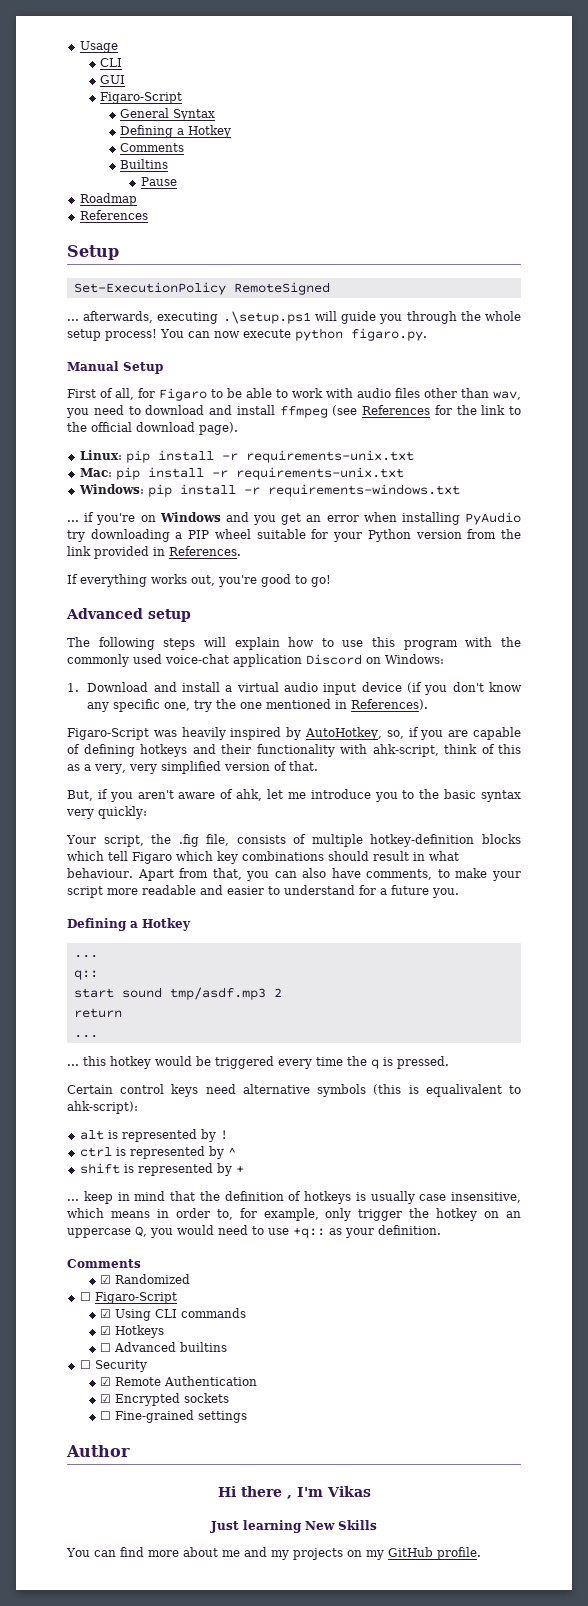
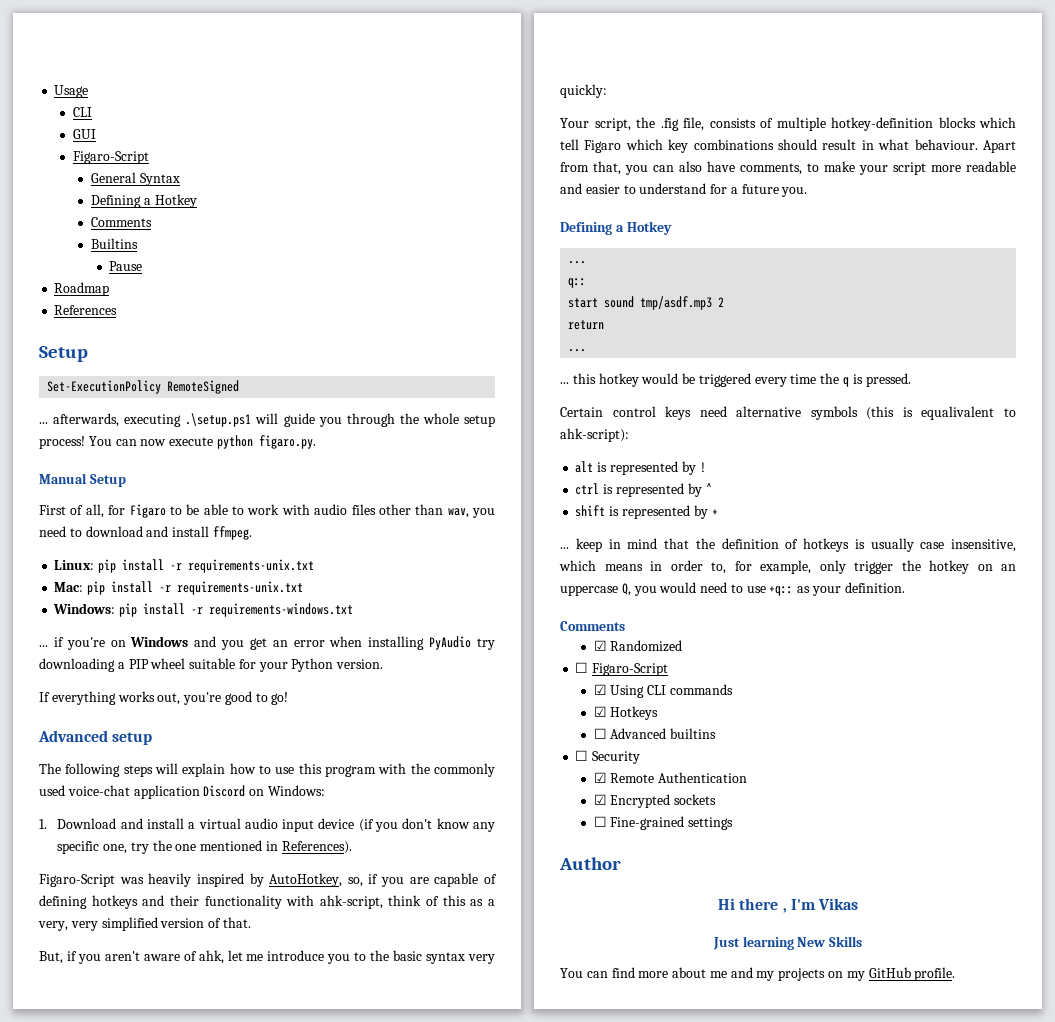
- First of all, for Figaro to be able to work with audio files other than wav, you need to download and install ffmpeg (see References for the link to the official download page).
+ First of all, for Figaro to be able to work with audio files other than wav, you need to download and install ffmpeg.
- ... if you're on Windows and you get an error when installing PyAudio try downloading a PIP wheel suitable for your Python version from the link provided in References.
+ ... if you're on Windows and you get an error when installing PyAudio try downloading a PIP wheel suitable for your Python version.

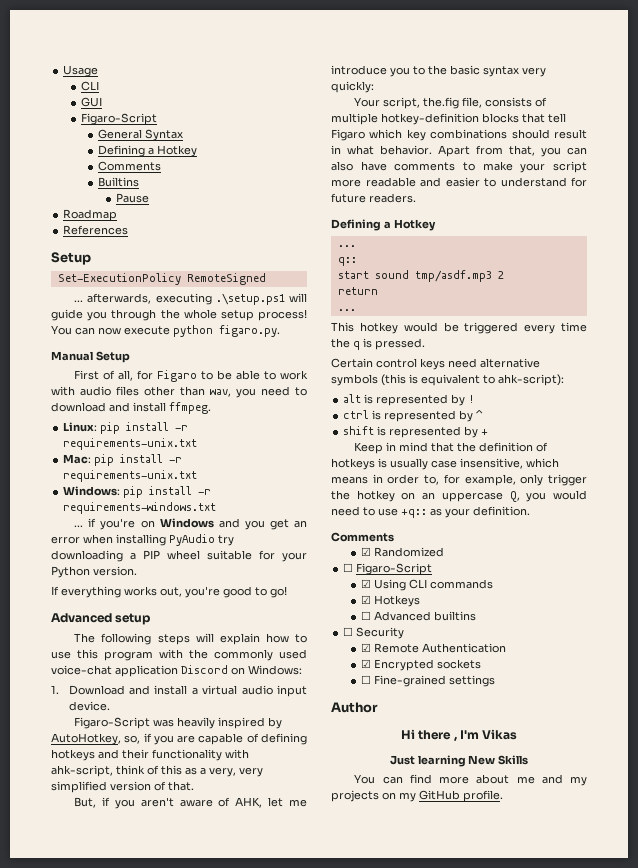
- 1. Download and install a virtual audio input device (if you don't know any specific one, try the one mentioned in References).
+ 1. Download and install a virtual audio input device.
- But, if you aren't aware of ahk, let me introduce you to the basic syntax very quickly:
+ But, if you aren't aware of AHK, let me introduce you to the basic syntax very quickly:
- Your script, the .fig file, consists of multiple hotkey-definition blocks which tell Figaro which key combinations should result in what behaviour.
+ Your script, the.fig file, consists of multiple hotkey-definition blocks that tell Figaro which key combinations should result in what behavior.
- Apart from that, you can also have comments, to make your script more readable and easier to understand for a future you.
+ Apart from that, you can also have comments to make your script more readable and easier to understand for future readers.
- ... this hotkey would be triggered every time the q is pressed.
+ This hotkey would be triggered every time the q is pressed.
- Certain control keys need alternative symbols (this is equalivalent to ahk-script):
+ Certain control keys need alternative symbols (this is equivalent to ahk-script):
- ... keep in mind that the definition of hotkeys is usually case insensitive, which means in order to, for example, only trigger the hotkey on an uppercase Q, you would need to use +q:: as your definition.
+ Keep in mind that the definition of hotkeys is usually case insensitive, which means in order to, for example, only trigger the hotkey on an uppercase Q, you would need to use +q:: as your definition.

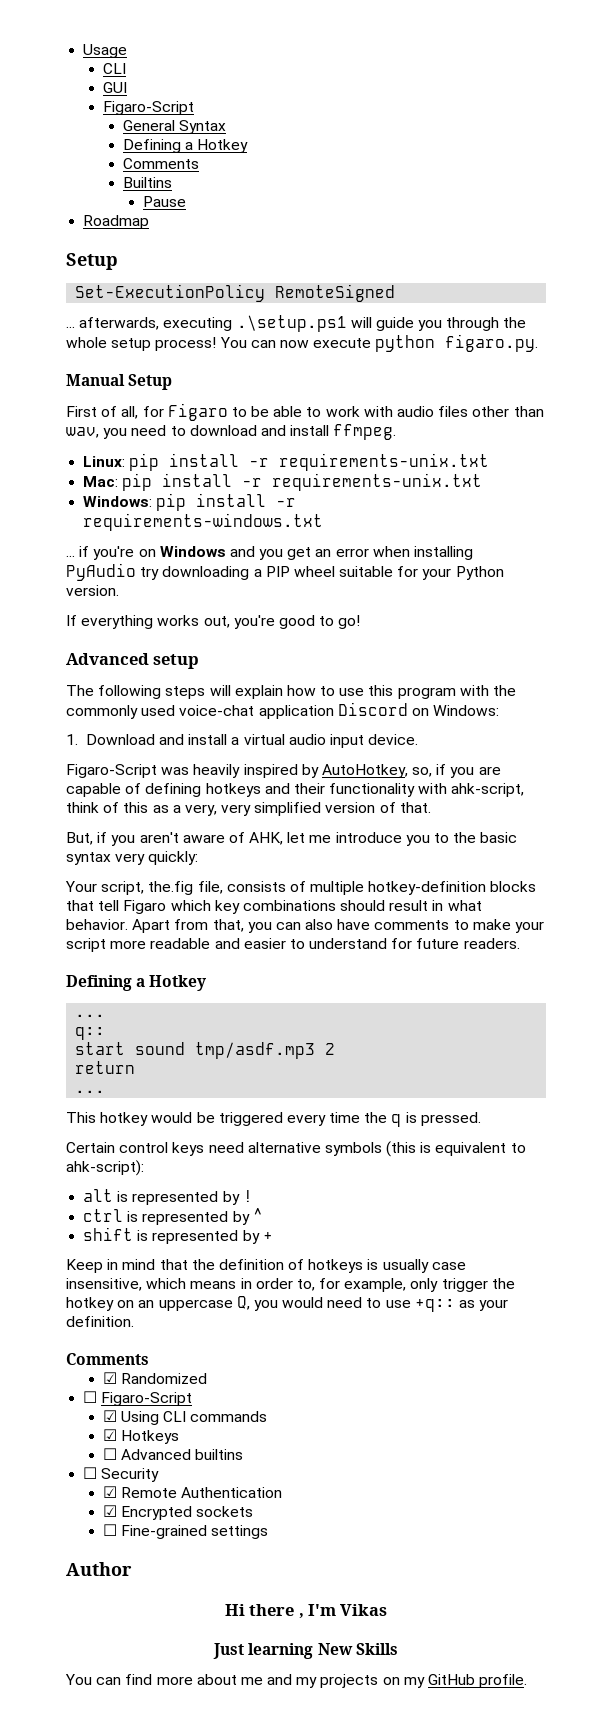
- References

